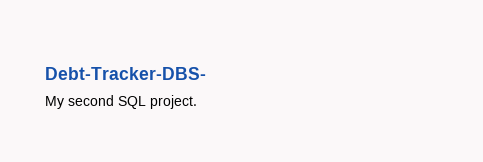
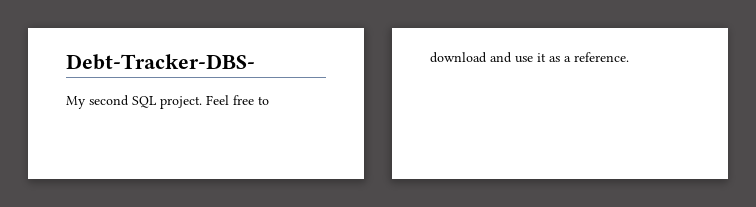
+ Feel free to download and use it as a reference.

